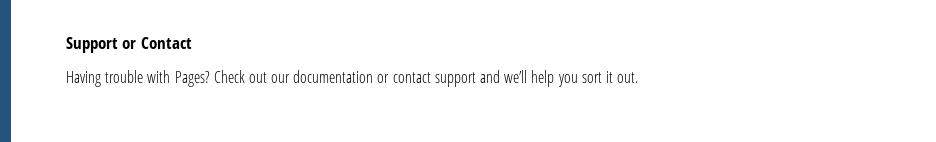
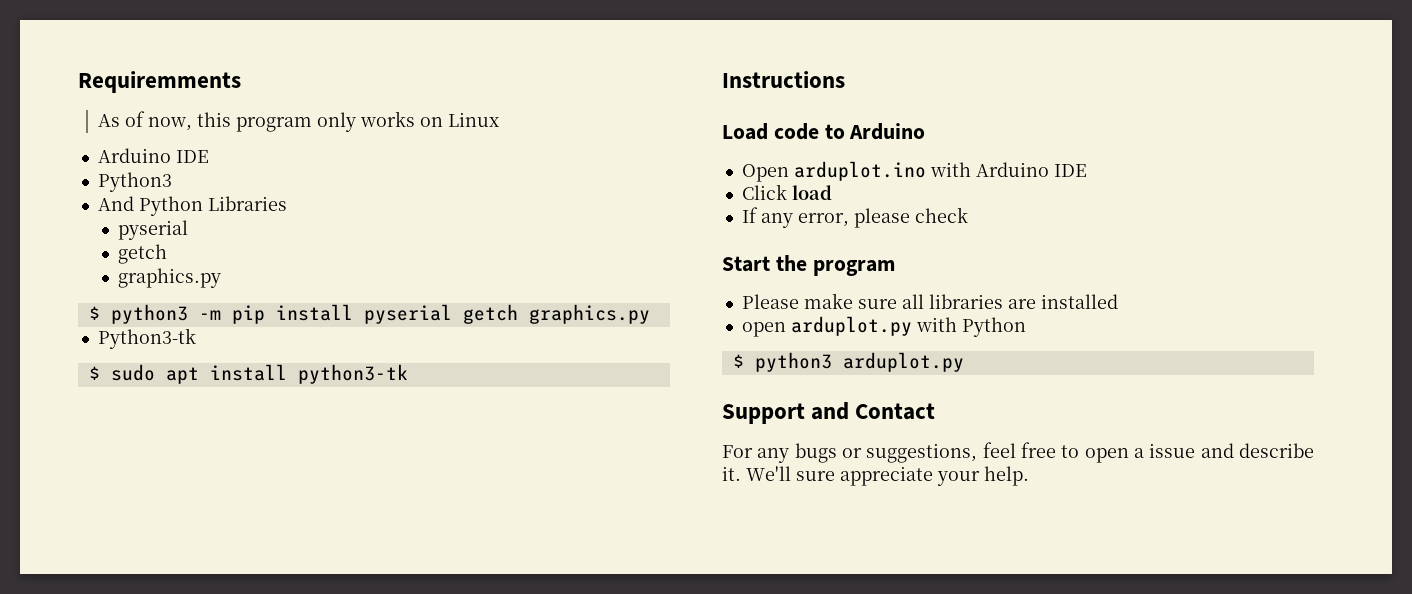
- Support or Contact
- Having trouble with Pages? Check out our documentation or contact support and we’ll help you sort it out.
+ Requiremments
+ As of now, this program only works on Linux
+ Arduino IDE
+ Python3
+ And Python Libraries
+ pyserial
+ getch
+ graphics.py
+ $ python3 -m pip install pyserial getch graphics.py
+ Python3-tk
+ $ sudo apt install python3-tk
+ Instructions
+ Load code to Arduino
+ Open arduplot.ino with Arduino IDE
+ Click load
+ If any error, please check
+ Start the program
+ Please make sure all libraries are installed
+ open arduplot.py with Python
+ $ python3 arduplot.py
+ Support and Contact
+ For any bugs or suggestions, feel free to open a issue and describe it. We'll sure appreciate your help.

